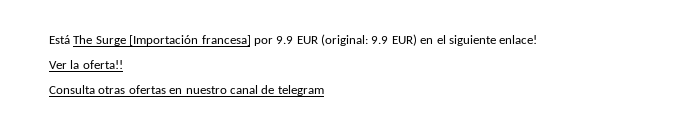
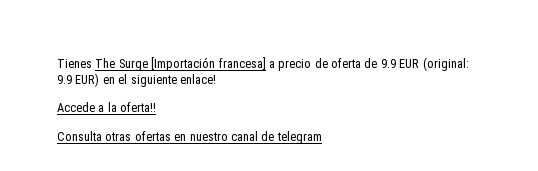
- Está The Surge [Importación francesa] por 9.9 EUR (original: 9.9 EUR) en el siguiente enlace!
+ Tienes The Surge [Importación francesa] a precio de oferta de 9.9 EUR (original: 9.9 EUR) en el siguiente enlace!
- Ver la oferta!!
+ Accede a la oferta!!

